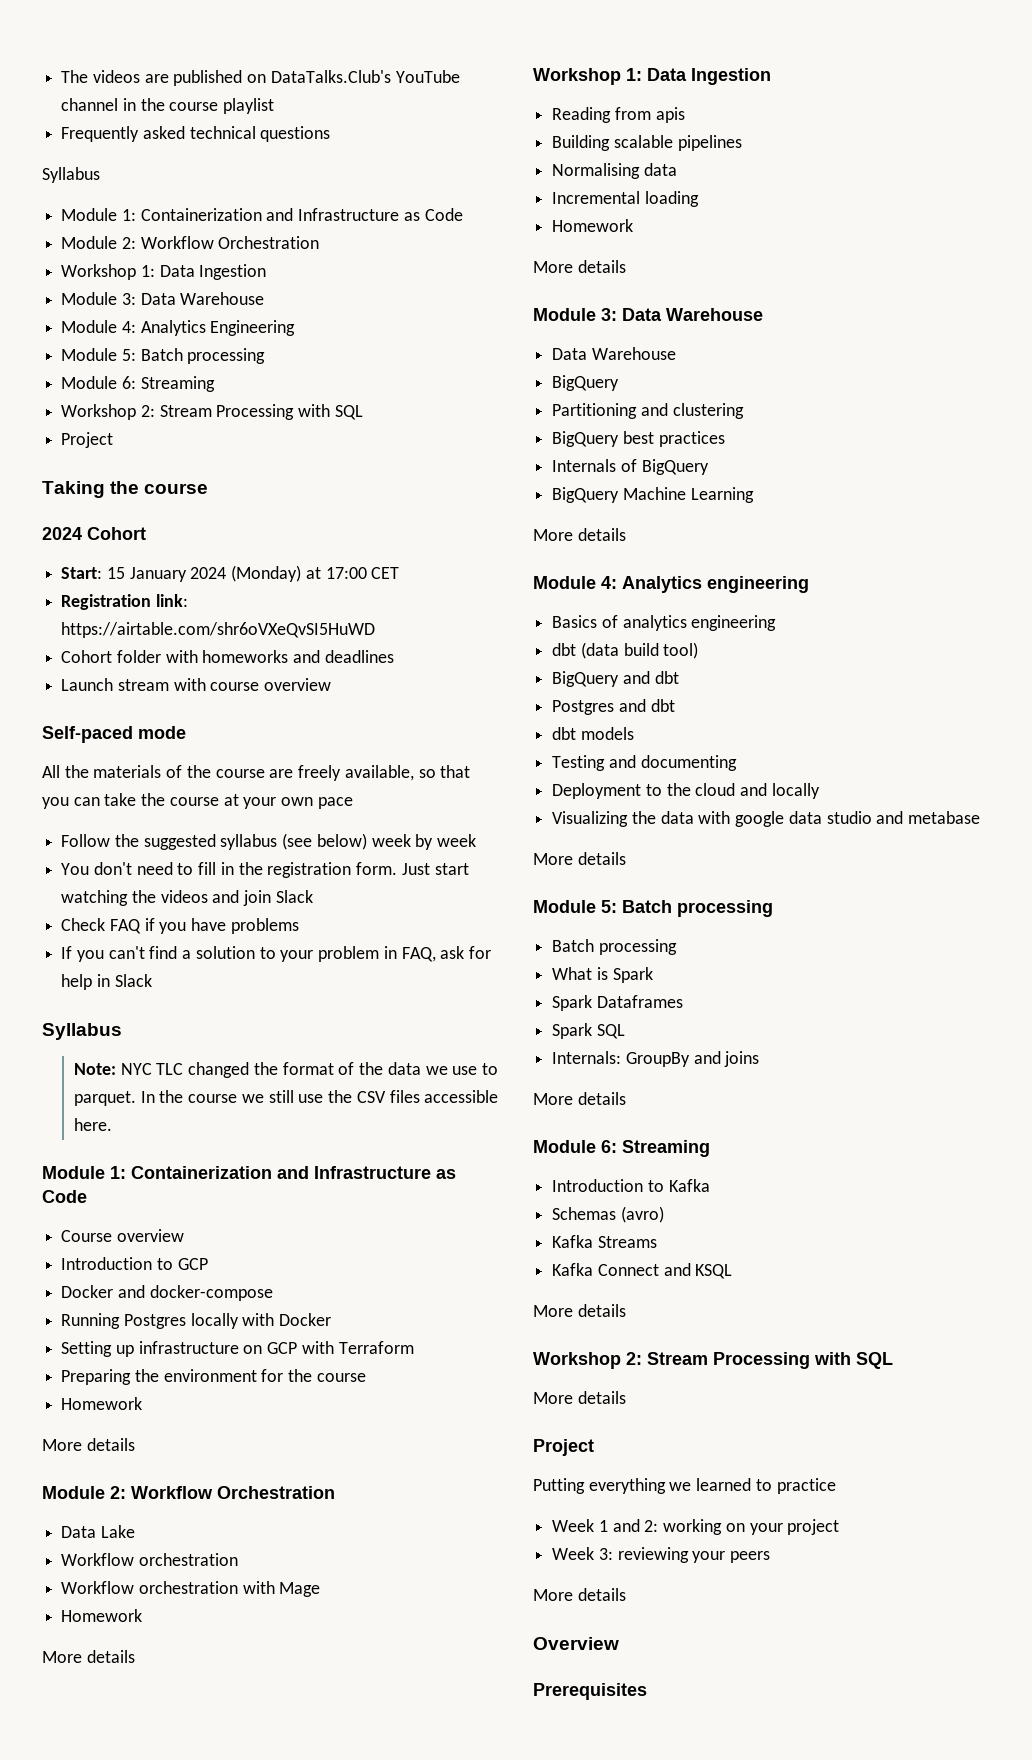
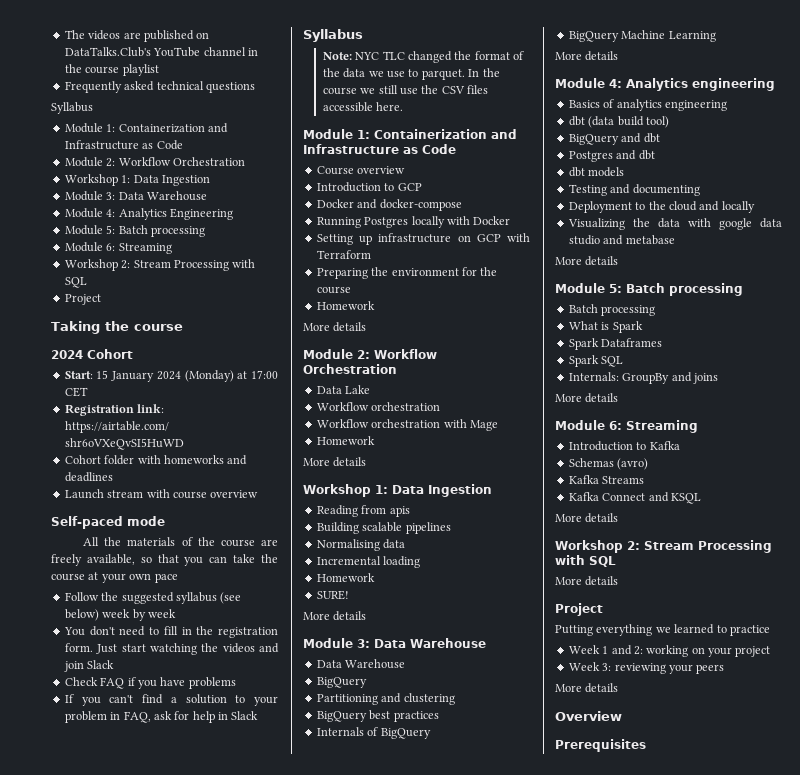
+ SURE!

